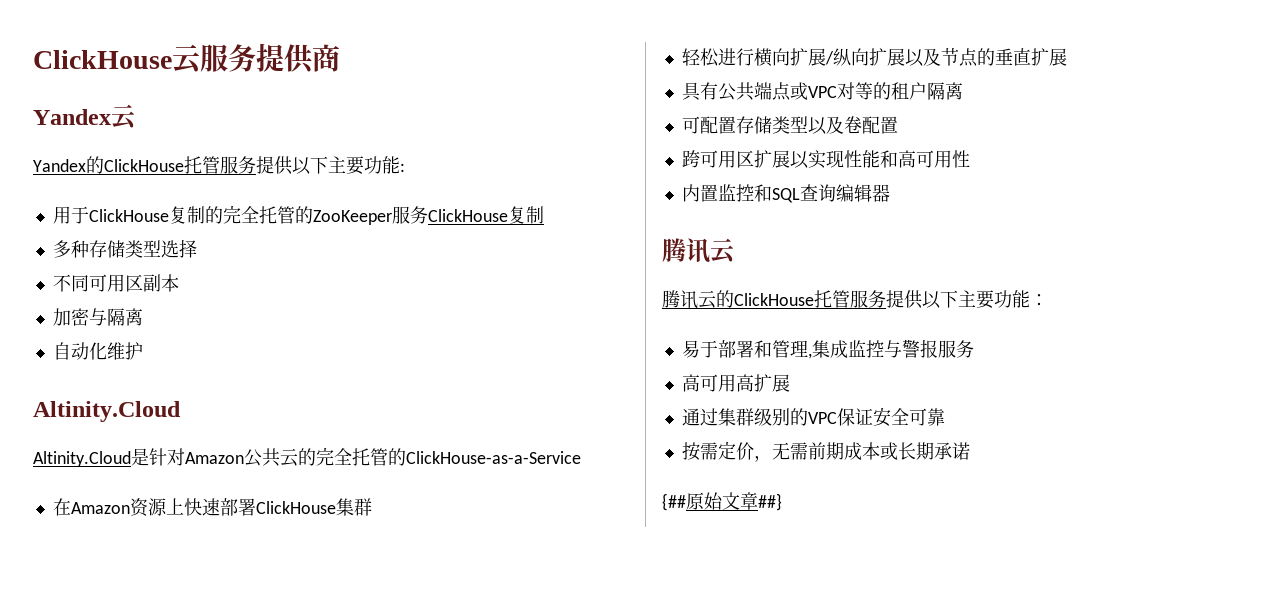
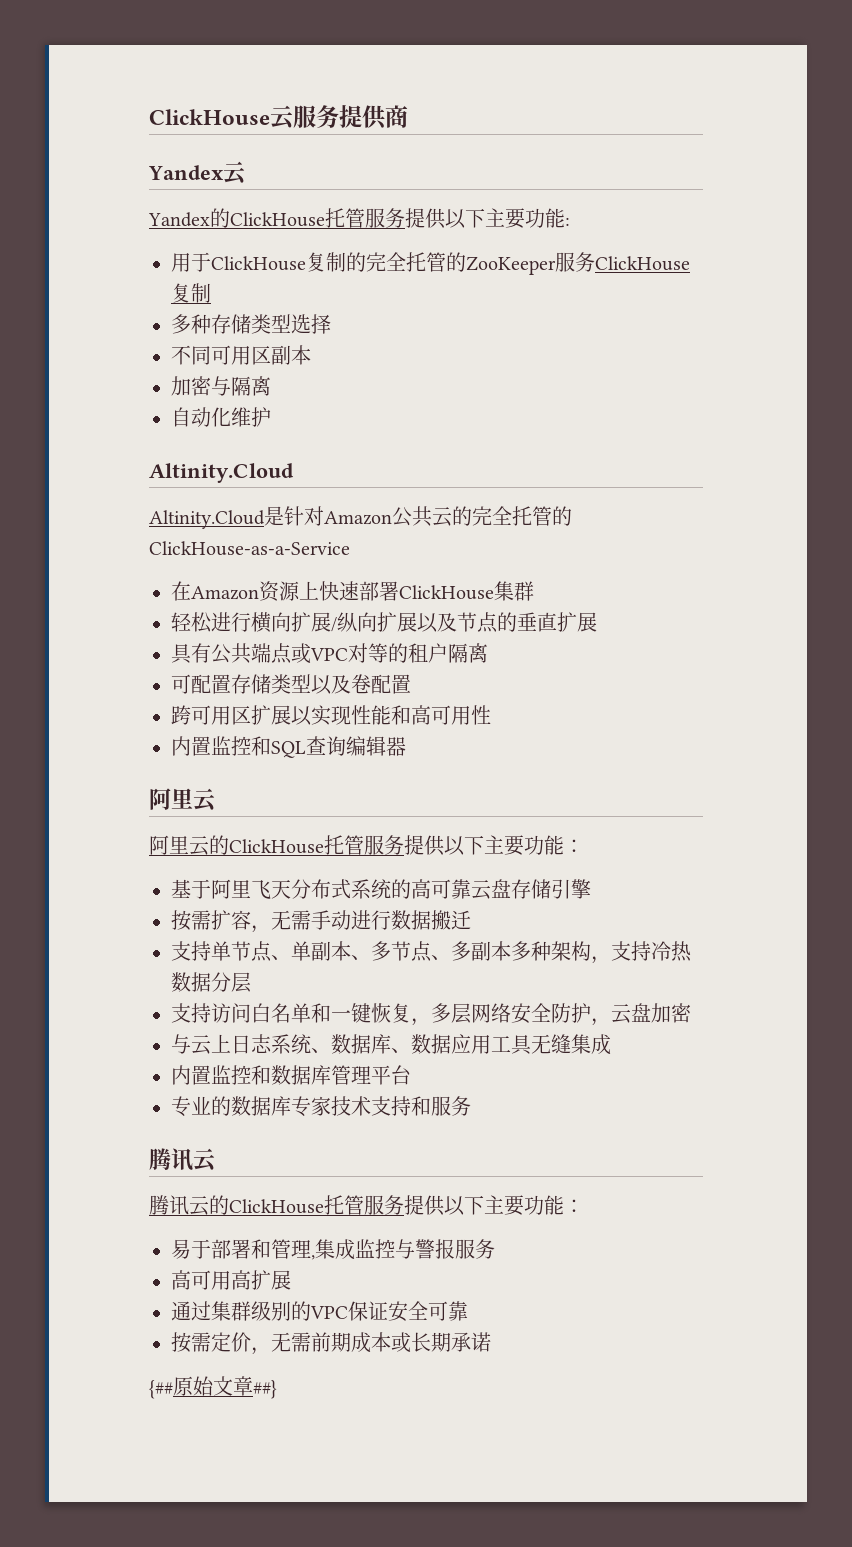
  内置监控和SQL查询编辑器
+ 阿里云
+ 阿里云的ClickHouse托管服务提供以下主要功能：
+ 基于阿里飞天分布式系统的高可靠云盘存储引擎
+ 按需扩容，无需手动进行数据搬迁
+ 支持单节点、单副本、多节点、多副本多种架构，支持冷热数据分层
+ 支持访问白名单和一键恢复，多层网络安全防护，云盘加密
+ 与云上日志系统、数据库、数据应用工具无缝集成
+ 内置监控和数据库管理平台
+ 专业的数据库专家技术支持和服务

